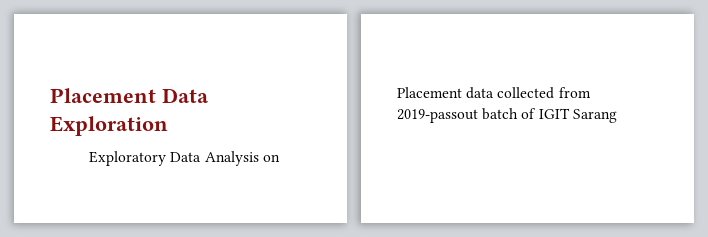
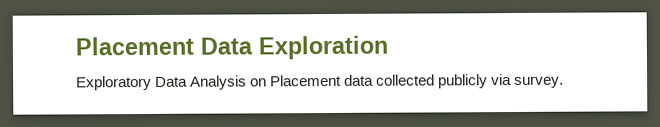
- Exploratory Data Analysis on Placement data collected from 2019-passout batch of IGIT Sarang
+ Exploratory Data Analysis on Placement data collected publicly via survey.

